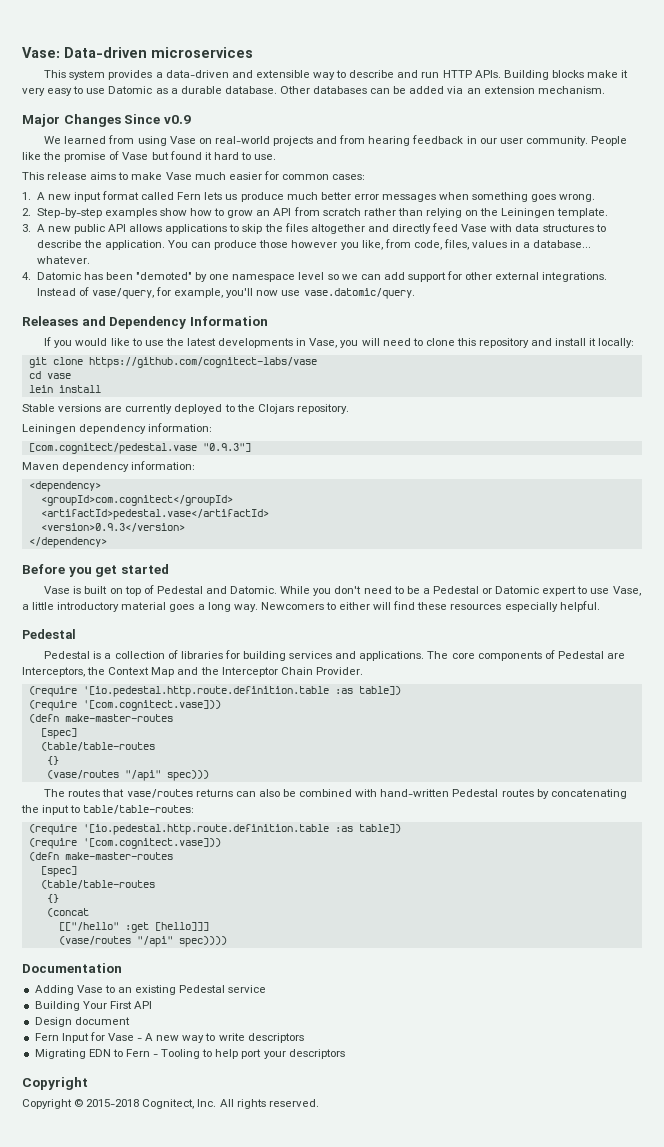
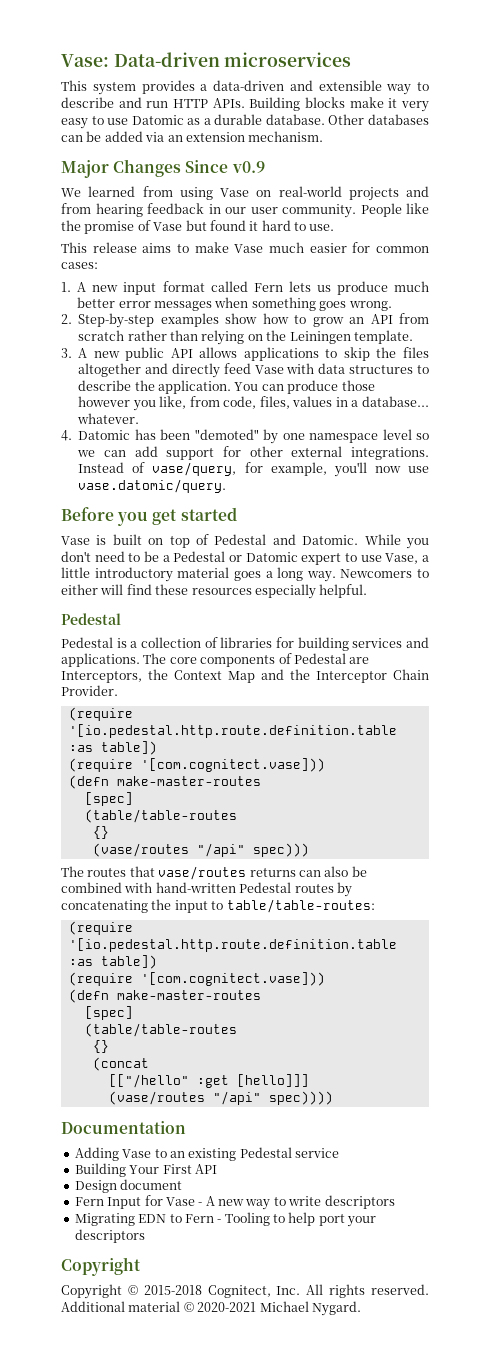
- Releases and Dependency Information
- If you would like to use the latest developments in Vase, you will need to clone this repository and install it locally:
- git clone https://github.com/cognitect-labs/vase
- cd vase
- lein install
- Stable versions are currently deployed to the Clojars repository.
- Leiningen dependency information:
- [com.cognitect/pedestal.vase "0.9.3"]
- Maven dependency information:
- <dependency>
- <groupId>com.cognitect</groupId>
- <artifactId>pedestal.vase</artifactId>
- <version>0.9.3</version>
- </dependency>
+ Additional material © 2020-2021 Michael Nygard.

